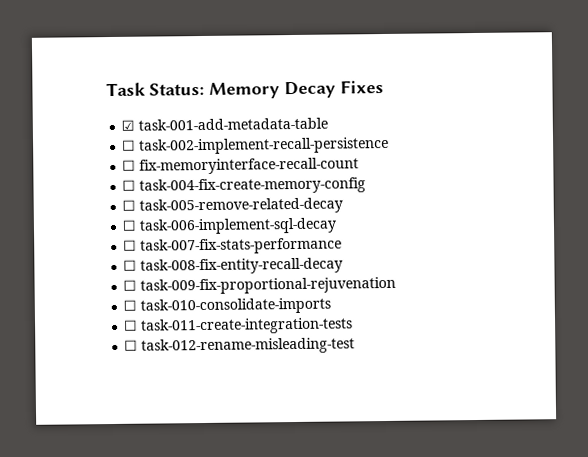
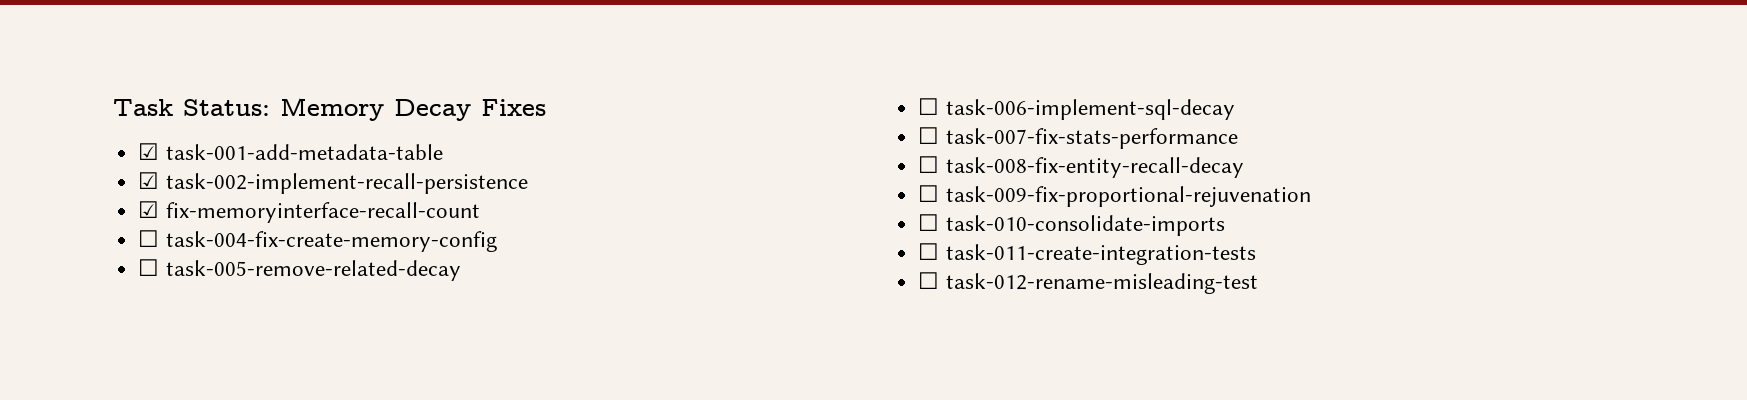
- ☐ task-002-implement-recall-persistence
+ ☑ task-002-implement-recall-persistence
- ☐ fix-memoryinterface-recall-count
+ ☑ fix-memoryinterface-recall-count

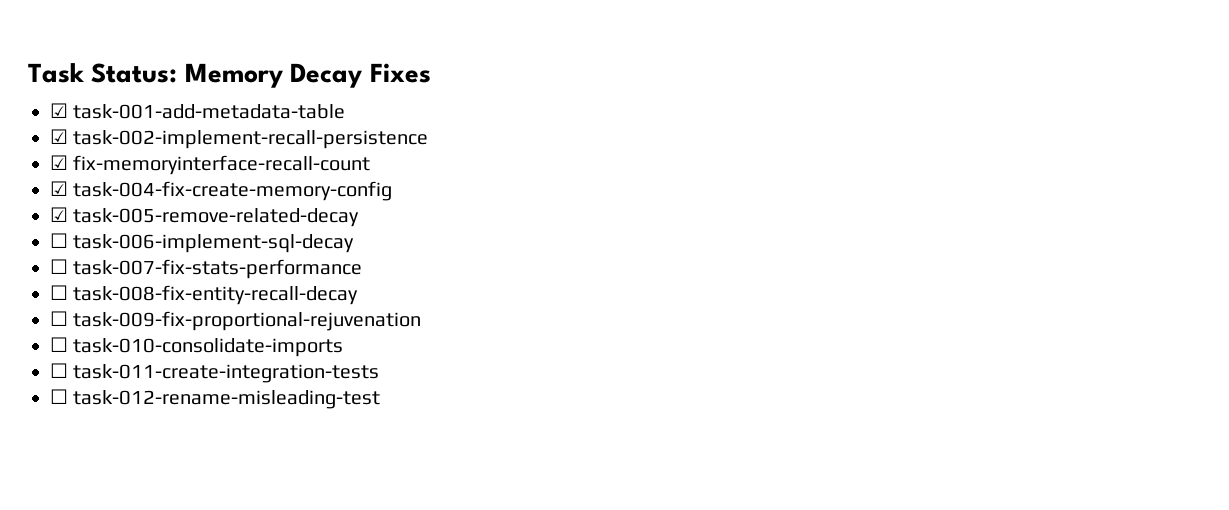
- ☐ task-004-fix-create-memory-config
+ ☑ task-004-fix-create-memory-config
- ☐ task-005-remove-related-decay
+ ☑ task-005-remove-related-decay

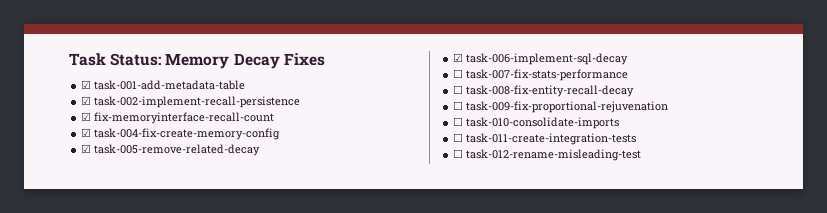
- ☐ task-006-implement-sql-decay
+ ☑ task-006-implement-sql-decay

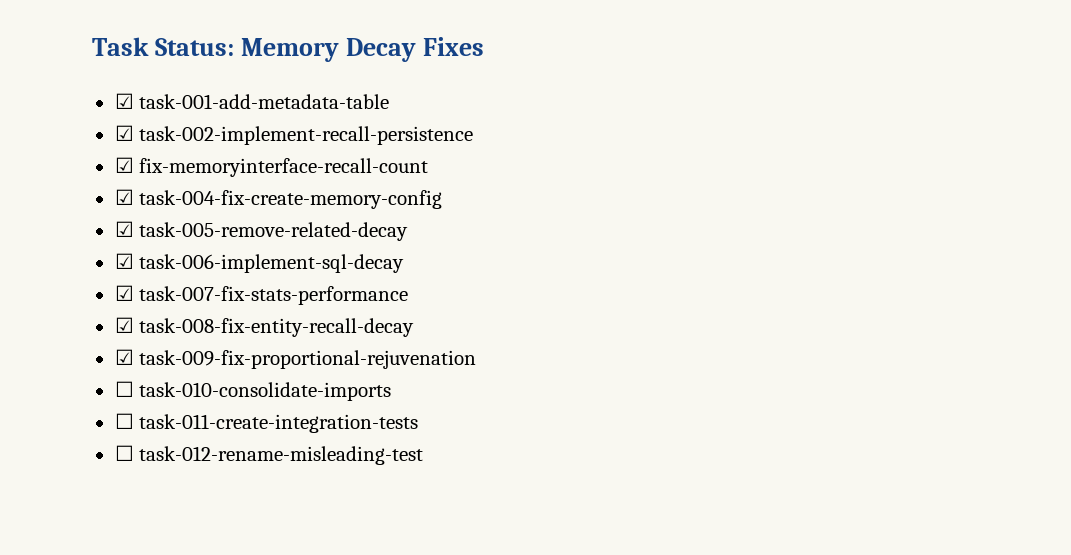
- ☐ task-007-fix-stats-performance
+ ☑ task-007-fix-stats-performance
- ☐ task-008-fix-entity-recall-decay
+ ☑ task-008-fix-entity-recall-decay
- ☐ task-009-fix-proportional-rejuvenation
+ ☑ task-009-fix-proportional-rejuvenation

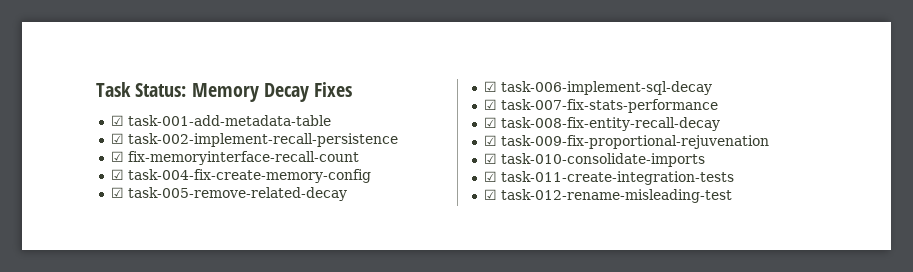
- ☐ task-010-consolidate-imports
+ ☑ task-010-consolidate-imports
- ☐ task-011-create-integration-tests
+ ☑ task-011-create-integration-tests
- ☐ task-012-rename-misleading-test
+ ☑ task-012-rename-misleading-test

